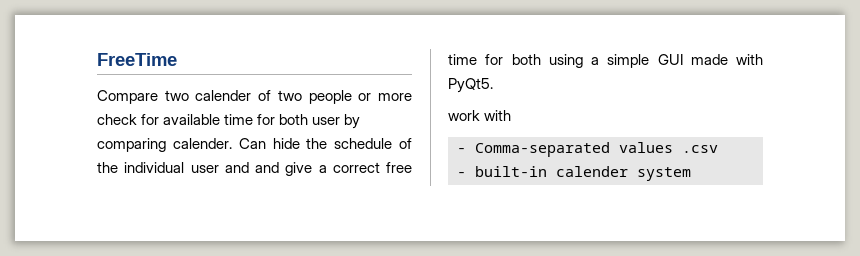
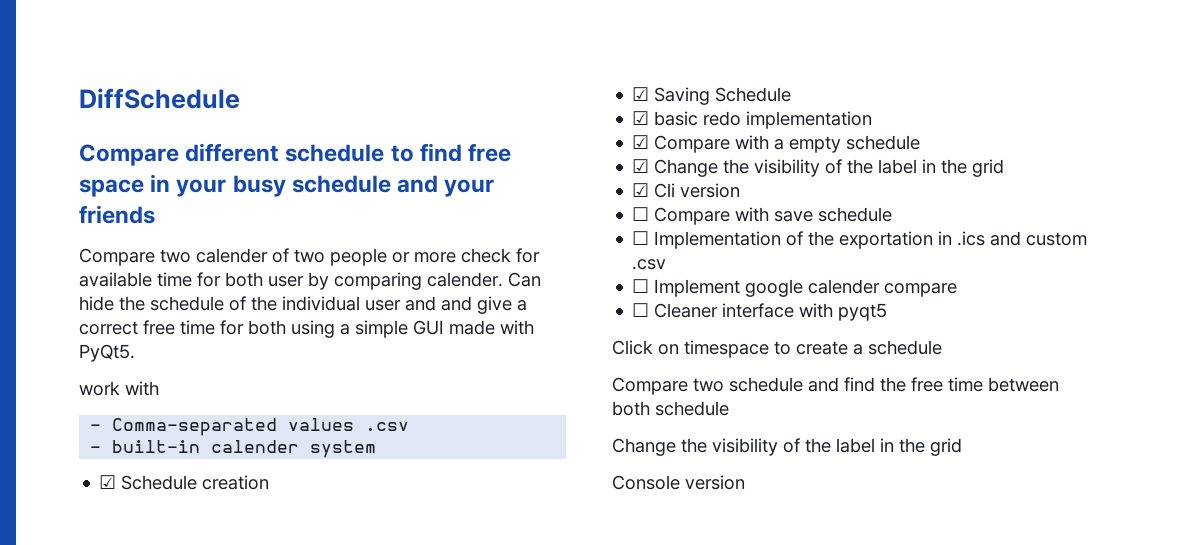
- FreeTime
+ DiffSchedule
+ Compare different schedule to find free space in your busy schedule and your friends
+ ☑ Schedule creation
+ ☑ Saving Schedule
+ ☑ basic redo implementation
+ ☑ Compare with a empty schedule
+ ☑ Change the visibility of the label in the grid
+ ☑ Cli version
+ ☐ Compare with save schedule
+ ☐ Implementation of the exportation in .ics and custom .csv
+ ☐ Implement google calender compare
+ ☐ Cleaner interface with pyqt5
+ Click on timespace to create a schedule
+ Compare two schedule and find the free time between both schedule
+ Change the visibility of the label in the grid
+ Console version

